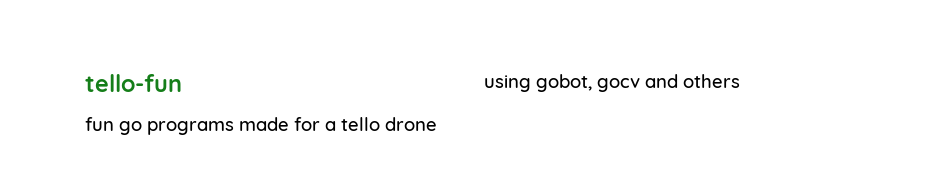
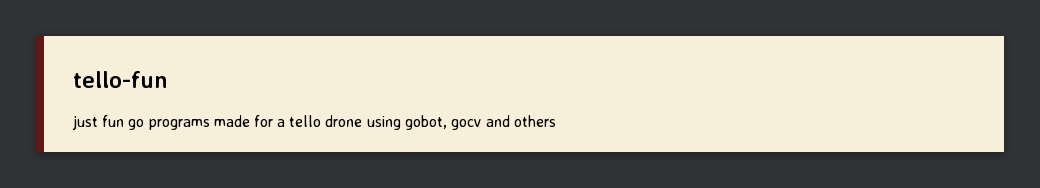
- fun go programs made for a tello drone using gobot, gocv and others
+ just fun go programs made for a tello drone using gobot, gocv and others

